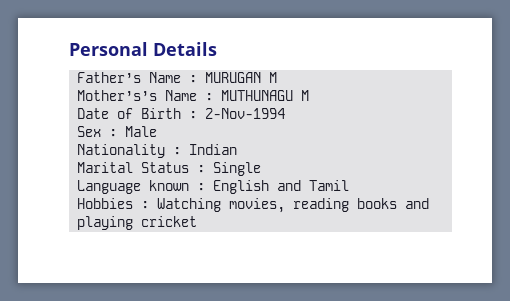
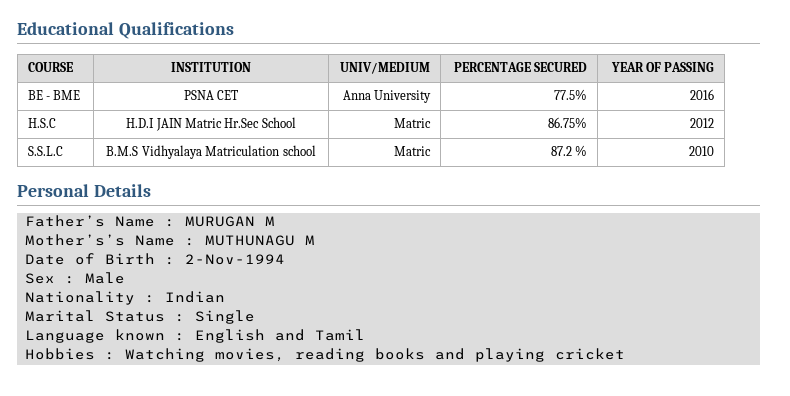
+ Educational Qualifications
+ COURSE | INSTITUTION | UNIV/MEDIUM | PERCENTAGE SECURED | YEAR OF PASSING
+ BE - BME | PSNA CET | Anna University | 77.5% | 2016
+ H.S.C | H.D.I JAIN Matric Hr.Sec School | Matric | 86.75% | 2012
+ S.S.L.C | B.M.S Vidhyalaya Matriculation school | Matric | 87.2 % | 2010

